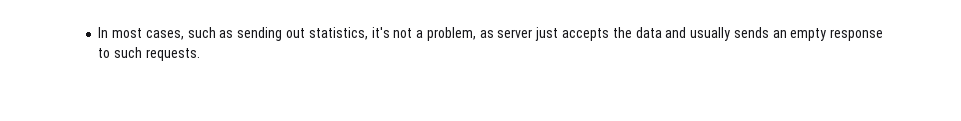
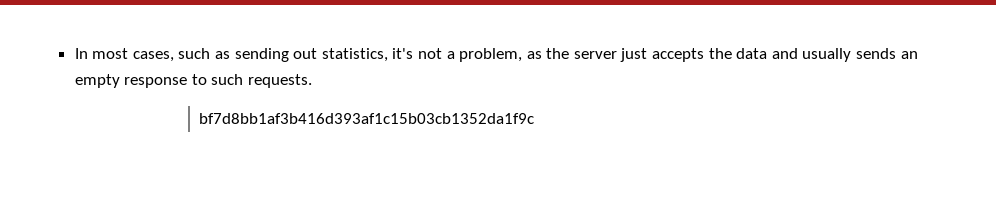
- In most cases, such as sending out statistics, it's not a problem, as server just accepts the data and usually sends an empty response to such requests.
+ In most cases, such as sending out statistics, it's not a problem, as the server just accepts the data and usually sends an empty response to such requests.
+ bf7d8bb1af3b416d393af1c15b03cb1352da1f9c

